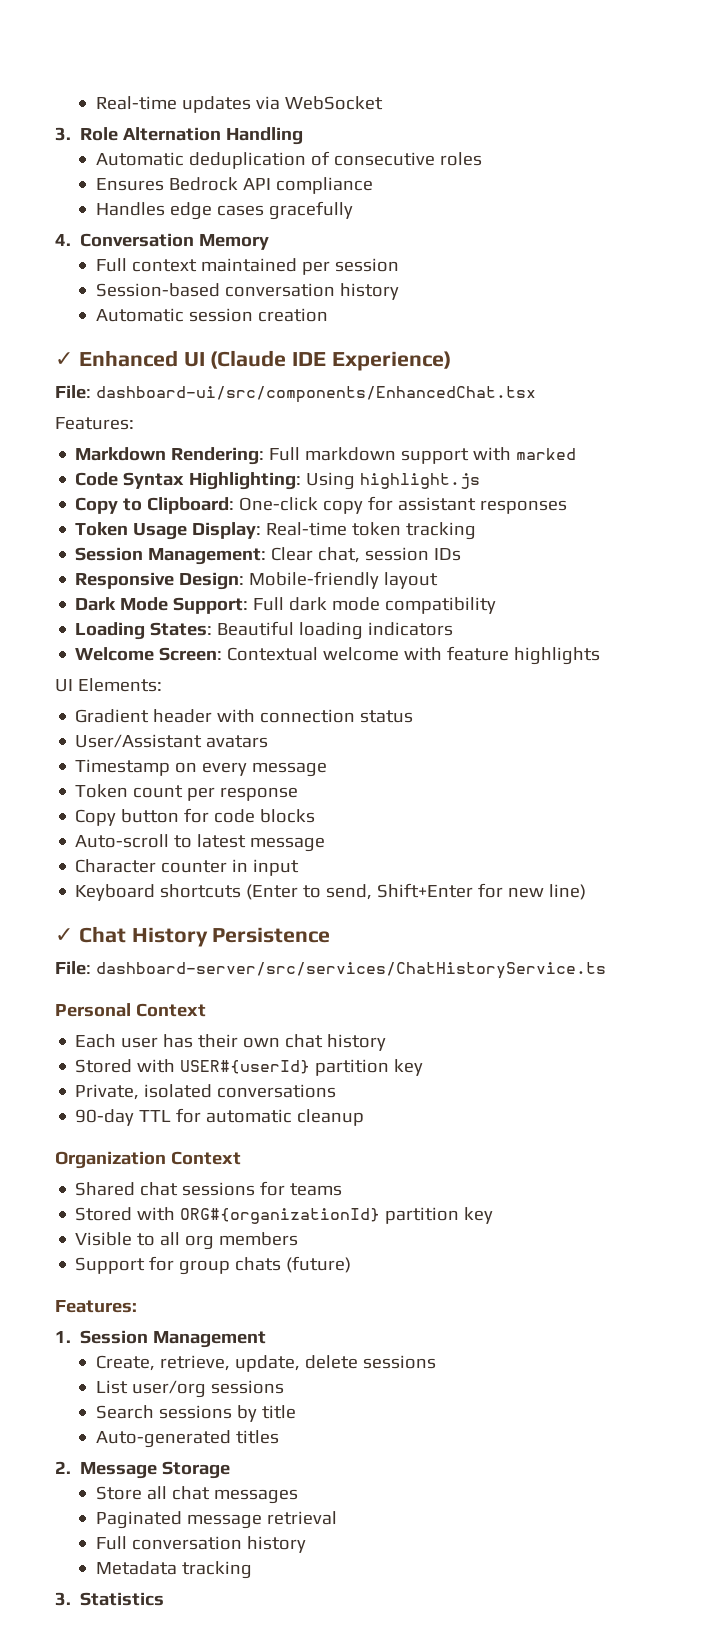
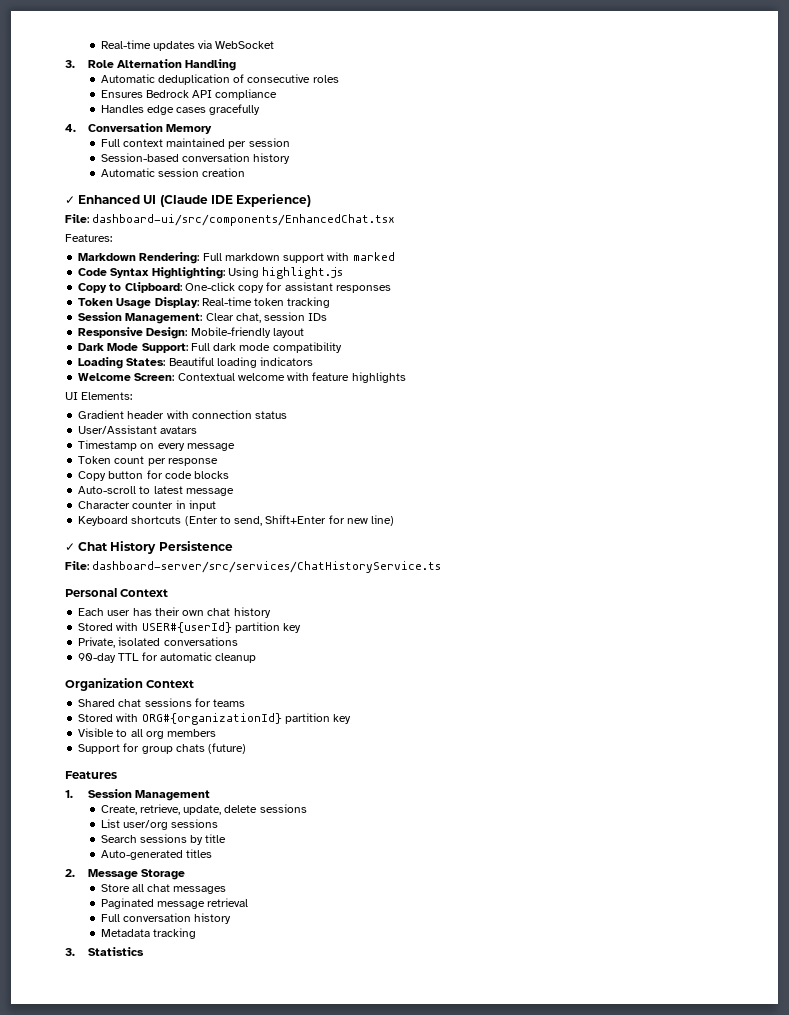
  Support for group chats (future)
- Features:
+ Features

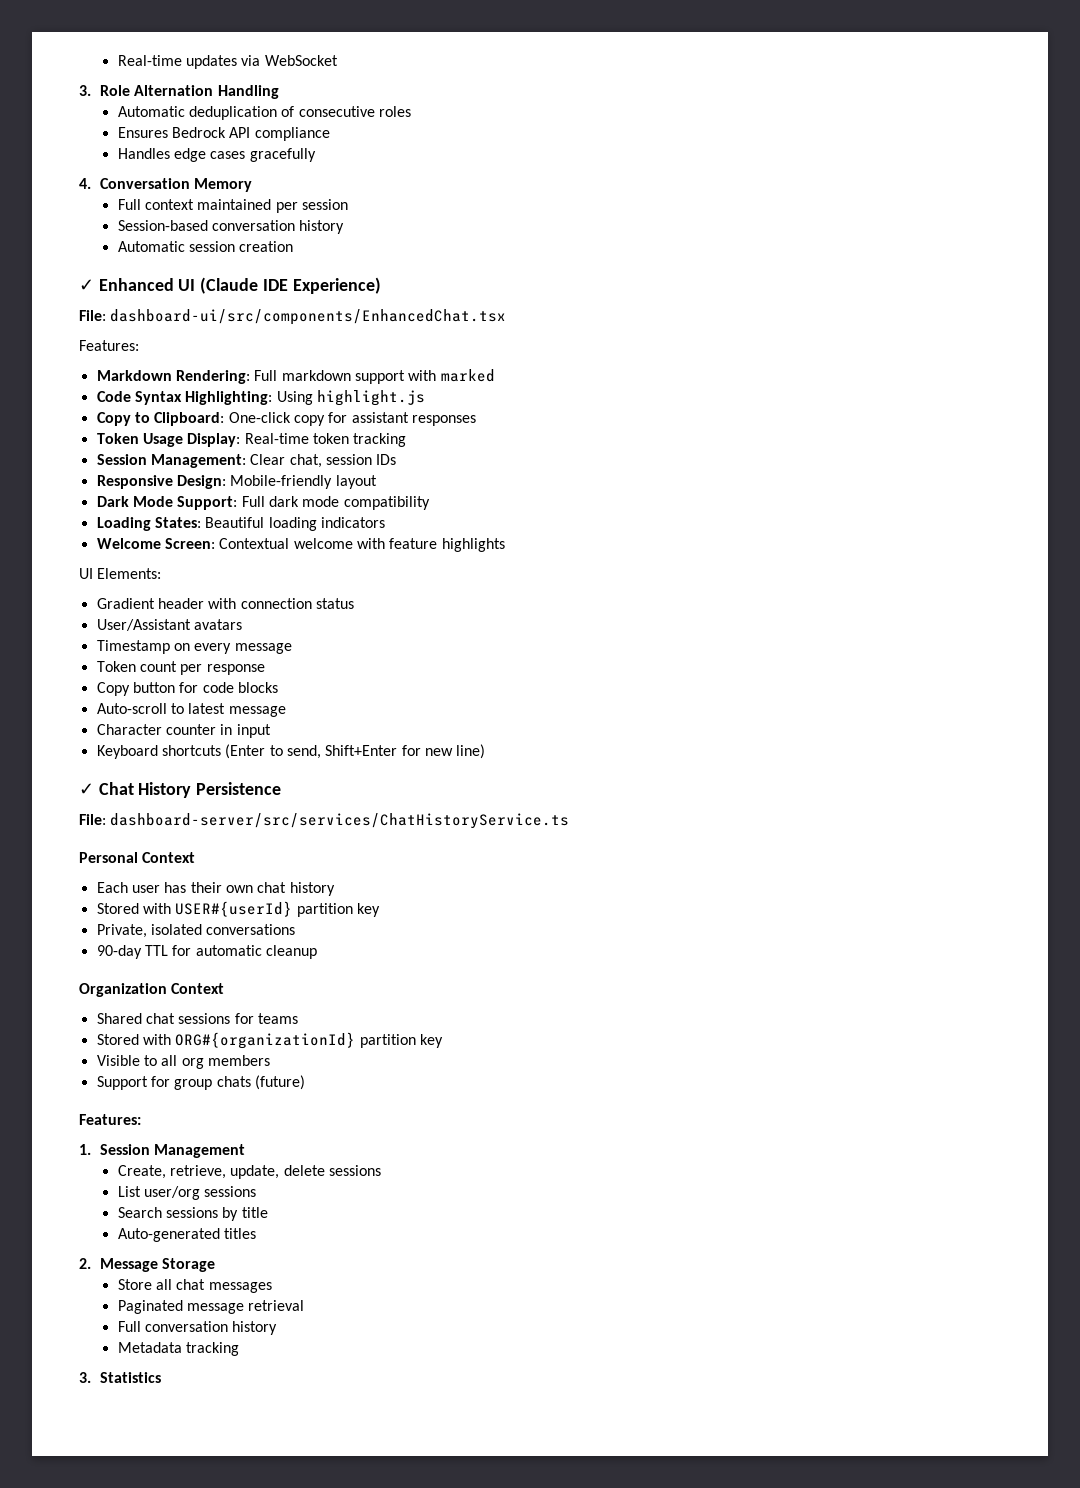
  Support for group chats (future)
- Features
+ Features:

